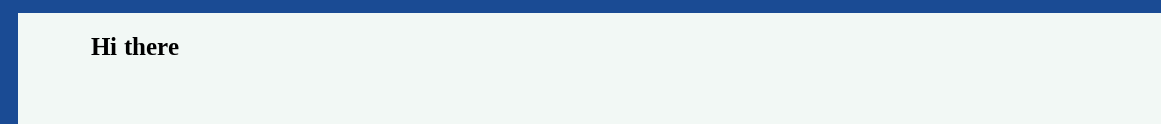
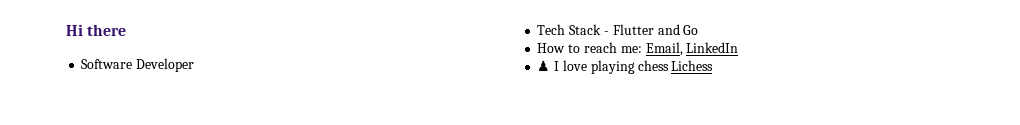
+ Software Developer
+ Tech Stack - Flutter and Go
+ How to reach me: Email, LinkedIn
+ ♟ I love playing chess Lichess

